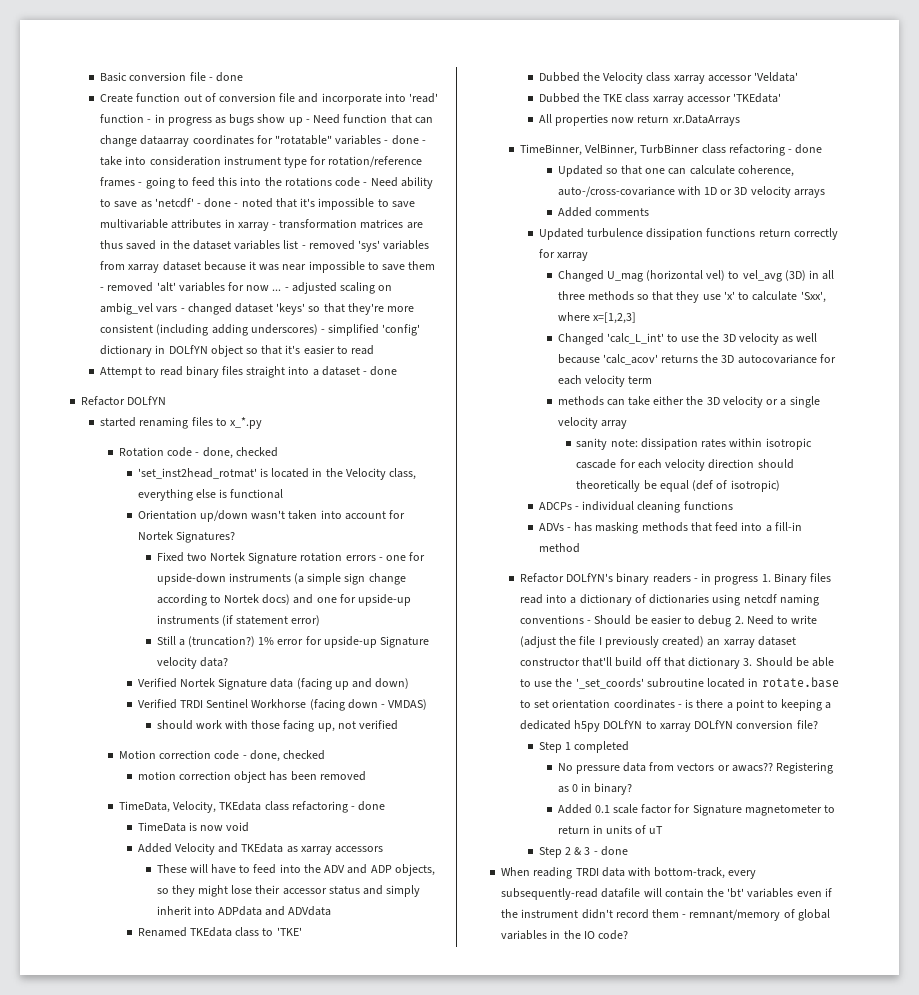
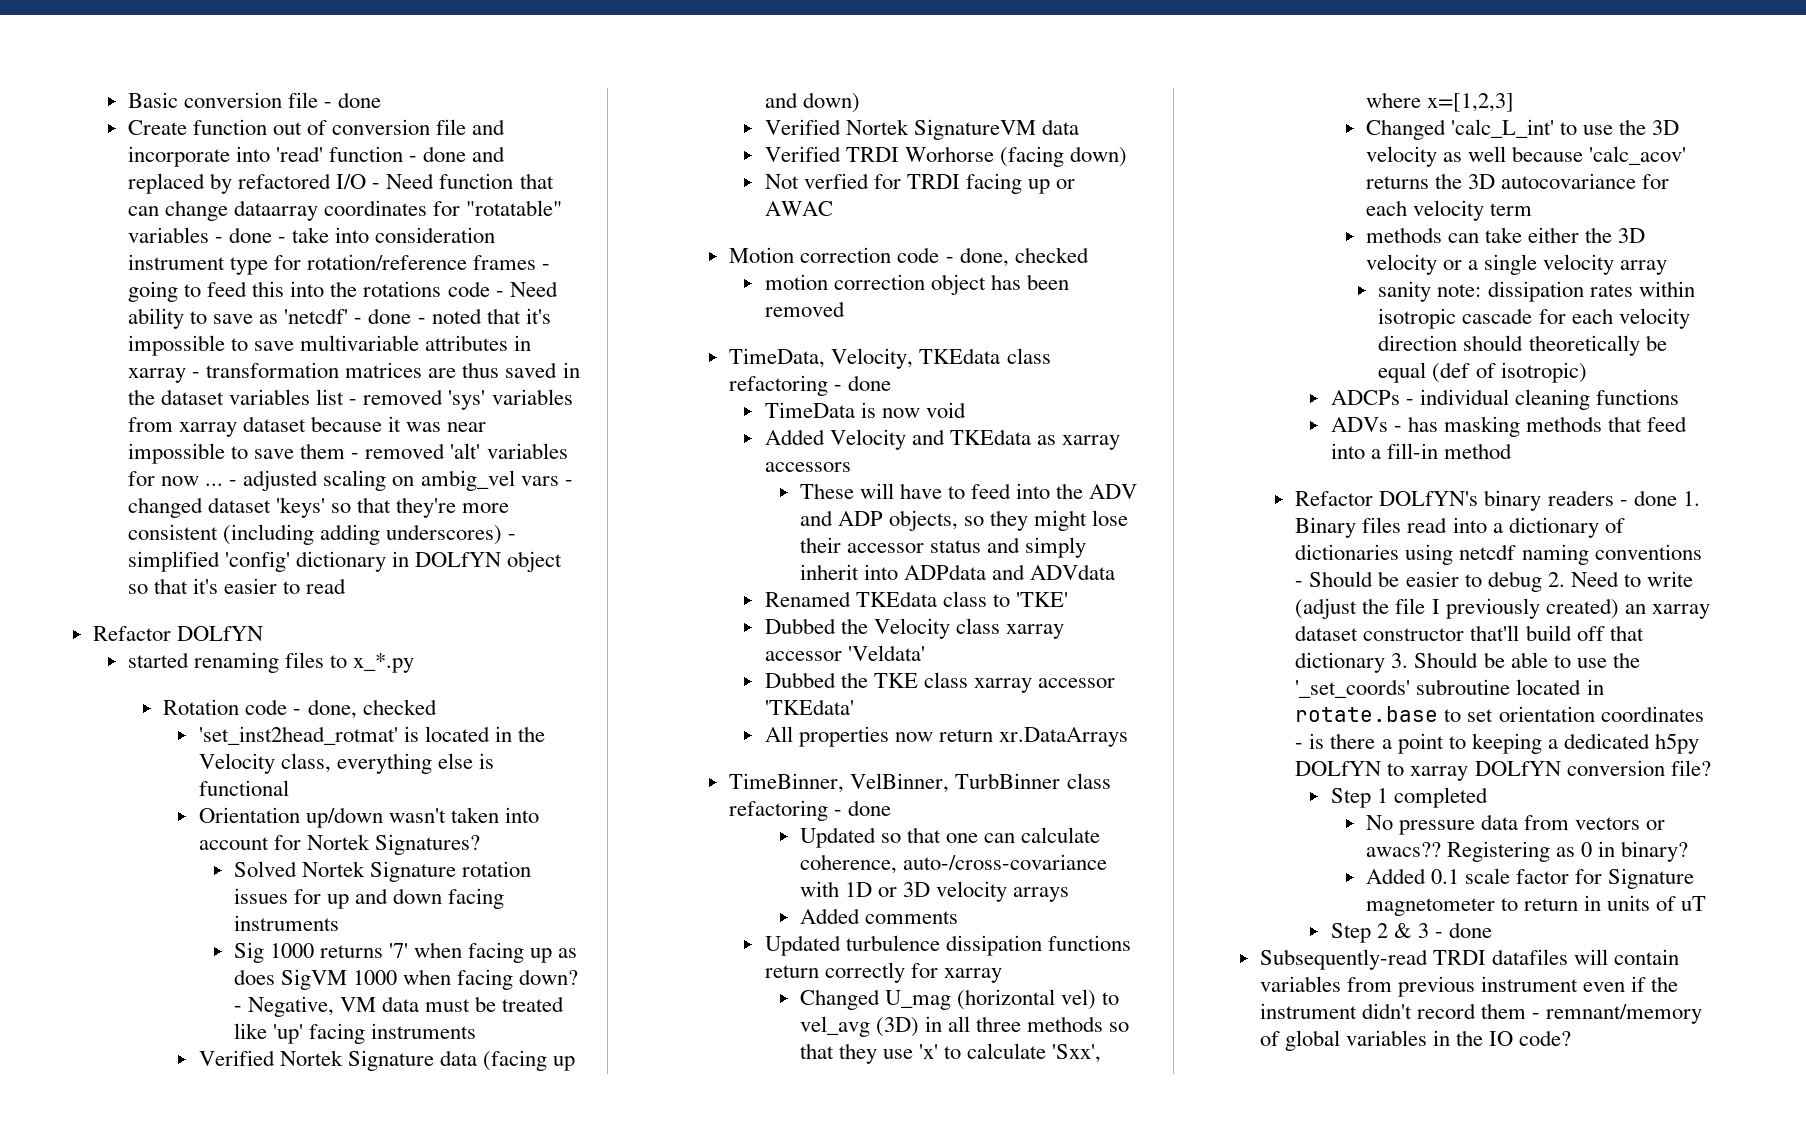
- Create function out of conversion file and incorporate into 'read' function - in progress as bugs show up - Need function that can change dataarray coordinates for "rotatable" variables - done - take into consideration instrument type for rotation/reference frames - going to feed this into the rotations code - Need ability to save as 'netcdf' - done - noted that it's impossible to save multivariable attributes in xarray - transformation matrices are thus saved in the dataset variables list - removed 'sys' variables from xarray dataset because it was near impossible to save them - removed 'alt' variables for now ...
+ Create function out of conversion file and incorporate into 'read' function - done and replaced by refactored I/O - Need function that can change dataarray coordinates for "rotatable" variables - done - take into consideration instrument type for rotation/reference frames - going to feed this into the rotations code - Need ability to save as 'netcdf' - done - noted that it's impossible to save multivariable attributes in xarray - transformation matrices are thus saved in the dataset variables list - removed 'sys' variables from xarray dataset because it was near impossible to save them - removed 'alt' variables for now ...
- Attempt to read binary files straight into a dataset - done
- Fixed two Nortek Signature rotation errors - one for upside-down instruments (a simple sign change according to Nortek docs) and one for upside-up instruments (if statement error)
- Still a (truncation?) 1% error for upside-up Signature velocity data?
+ Solved Nortek Signature rotation issues for up and down facing instruments
+ Sig 1000 returns '7' when facing up as does SigVM 1000 when facing down? - Negative, VM data must be treated like 'up' facing instruments
- Verified TRDI Sentinel Workhorse (facing down - VMDAS)
- should work with those facing up, not verified
+ Verified Nortek SignatureVM data
+ Verified TRDI Worhorse (facing down)
+ Not verfied for TRDI facing up or AWAC
- Refactor DOLfYN's binary readers - in progress 1. Binary files read into a dictionary of dictionaries using netcdf naming conventions - Should be easier to debug 2. Need to write (adjust the file I previously created) an xarray dataset constructor that'll build off that dictionary 3. Should be able to use the '_set_coords' subroutine located in rotate.base to set orientation coordinates - is there a point to keeping a dedicated h5py DOLfYN to xarray DOLfYN conversion file?
+ Refactor DOLfYN's binary readers - done 1. Binary files read into a dictionary of dictionaries using netcdf naming conventions - Should be easier to debug 2. Need to write (adjust the file I previously created) an xarray dataset constructor that'll build off that dictionary 3. Should be able to use the '_set_coords' subroutine located in rotate.base to set orientation coordinates - is there a point to keeping a dedicated h5py DOLfYN to xarray DOLfYN conversion file?
- When reading TRDI data with bottom-track, every subsequently-read datafile will contain the 'bt' variables even if the instrument didn't record them - remnant/memory of global variables in the IO code?
+ Subsequently-read TRDI datafiles will contain variables from previous instrument even if the instrument didn't record them - remnant/memory of global variables in the IO code?

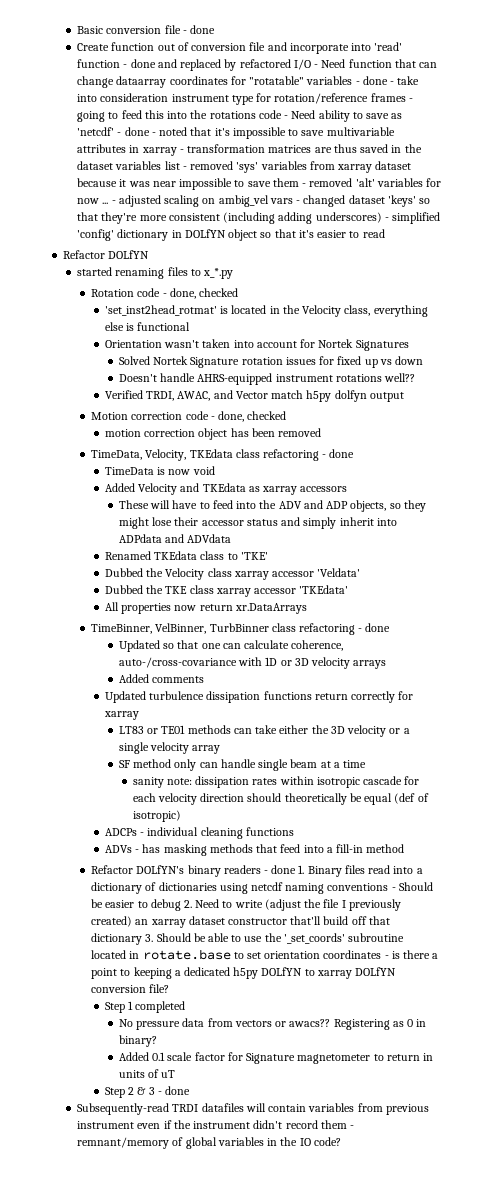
- Orientation up/down wasn't taken into account for Nortek Signatures?
+ Orientation wasn't taken into account for Nortek Signatures
- Solved Nortek Signature rotation issues for up and down facing instruments
- Sig 1000 returns '7' when facing up as does SigVM 1000 when facing down? - Negative, VM data must be treated like 'up' facing instruments
- Verified Nortek Signature data (facing up and down)
- Verified Nortek SignatureVM data
- Verified TRDI Worhorse (facing down)
- Not verfied for TRDI facing up or AWAC
+ Solved Nortek Signature rotation issues for fixed up vs down
+ Doesn't handle AHRS-equipped instrument rotations well??
+ Verified TRDI, AWAC, and Vector match h5py dolfyn output
- Changed U_mag (horizontal vel) to vel_avg (3D) in all three methods so that they use 'x' to calculate 'Sxx', where x=[1,2,3]
- Changed 'calc_L_int' to use the 3D velocity as well because 'calc_acov' returns the 3D autocovariance for each velocity term
- methods can take either the 3D velocity or a single velocity array
+ LT83 or TE01 methods can take either the 3D velocity or a single velocity array
+ SF method only can handle single beam at a time

